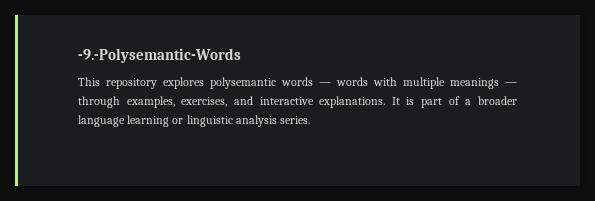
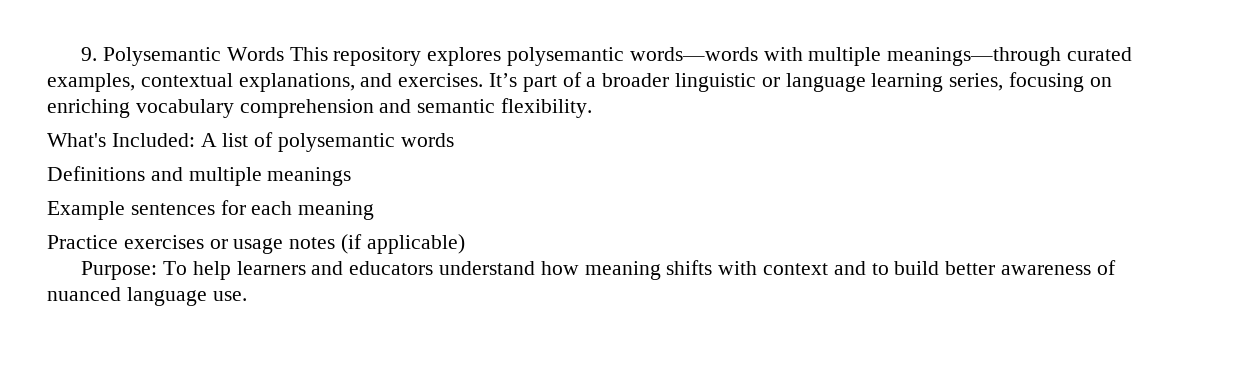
- -9.-Polysemantic-Words
- This repository explores polysemantic words — words with multiple meanings — through examples, exercises, and interactive explanations. It is part of a broader language learning or linguistic analysis series.
+ 9. Polysemantic Words This repository explores polysemantic words—words with multiple meanings—through curated examples, contextual explanations, and exercises. It’s part of a broader linguistic or language learning series, focusing on enriching vocabulary comprehension and semantic flexibility.
+ What's Included: A list of polysemantic words
+ Definitions and multiple meanings
+ Example sentences for each meaning
+ Practice exercises or usage notes (if applicable)
+ Purpose: To help learners and educators understand how meaning shifts with context and to build better awareness of nuanced language use.

